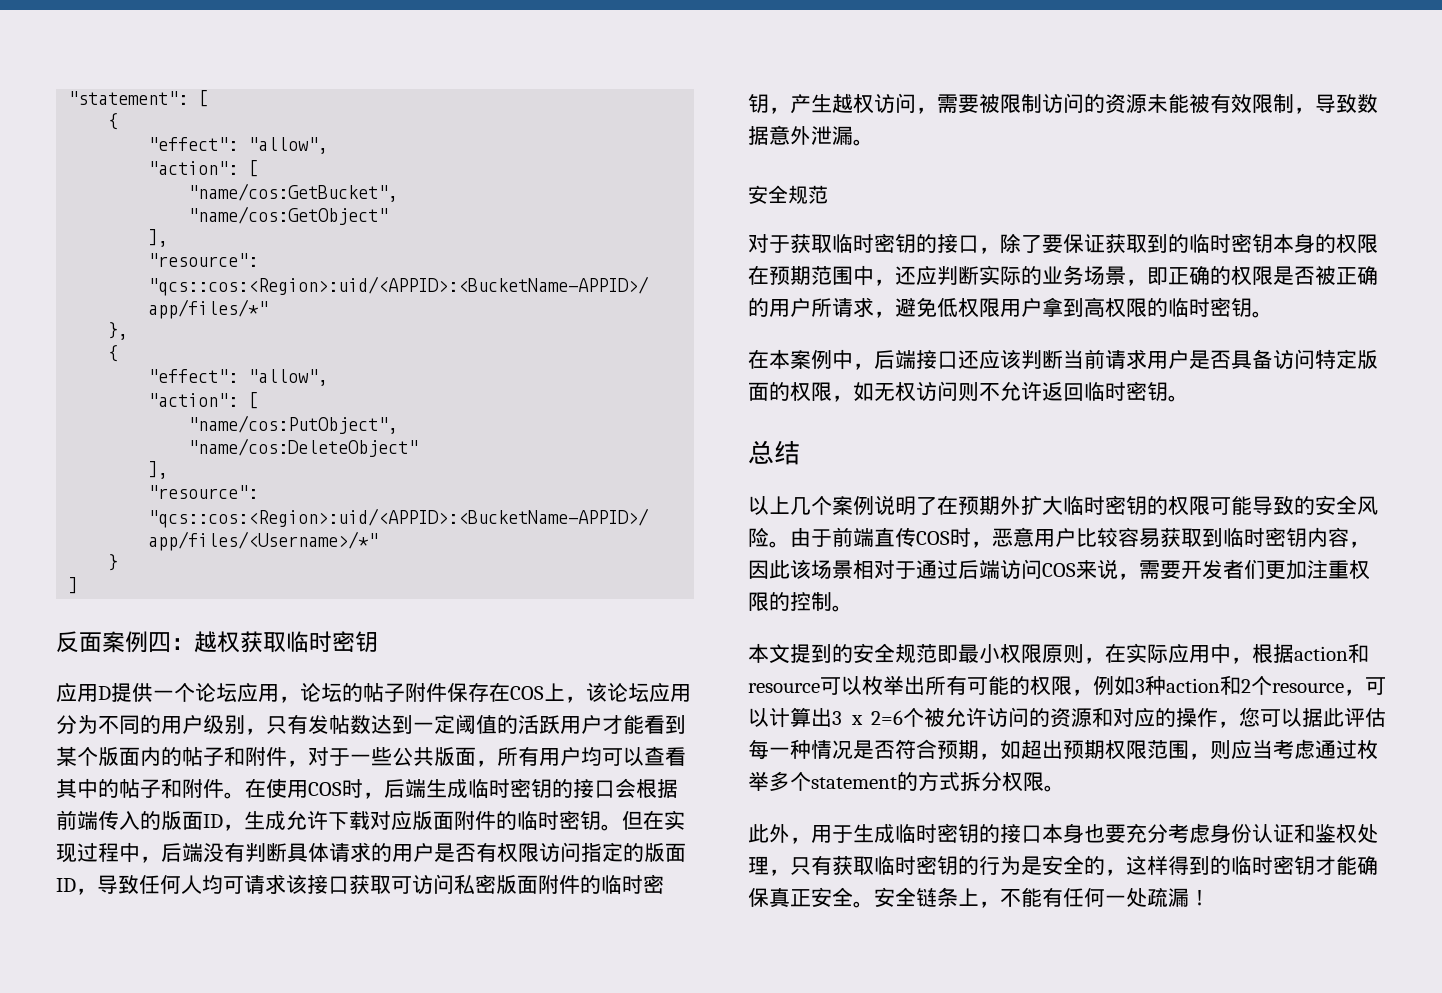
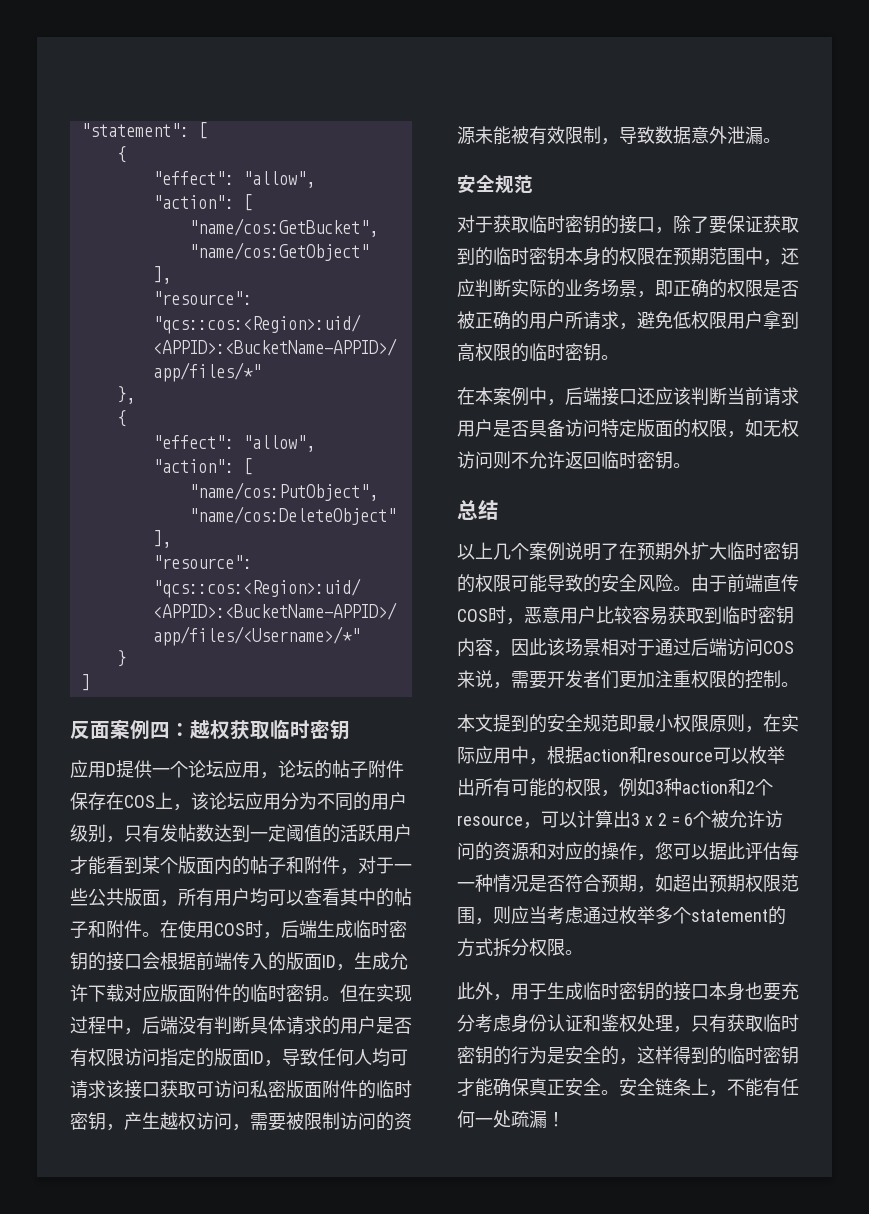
- 本文提到的安全规范即最小权限原则，在实际应用中，根据action和resource可以枚举出所有可能的权限，例如3种action和2个resource，可以计算出3 x 2=6个被允许访问的资源和对应的操作，您可以据此评估每一种情况是否符合预期，如超出预期权限范围，则应当考虑通过枚举多个statement的方式拆分权限。
+ 本文提到的安全规范即最小权限原则，在实际应用中，根据action和resource可以枚举出所有可能的权限，例如3种action和2个resource，可以计算出3 x 2 = 6个被允许访问的资源和对应的操作，您可以据此评估每一种情况是否符合预期，如超出预期权限范围，则应当考虑通过枚举多个statement的方式拆分权限。

